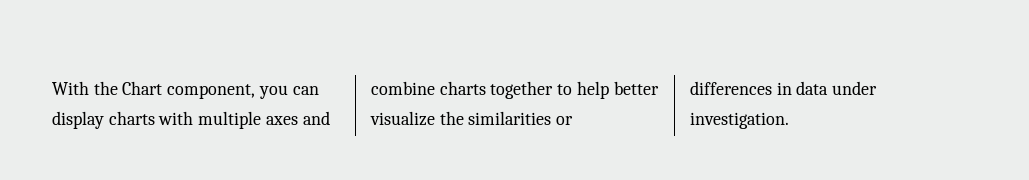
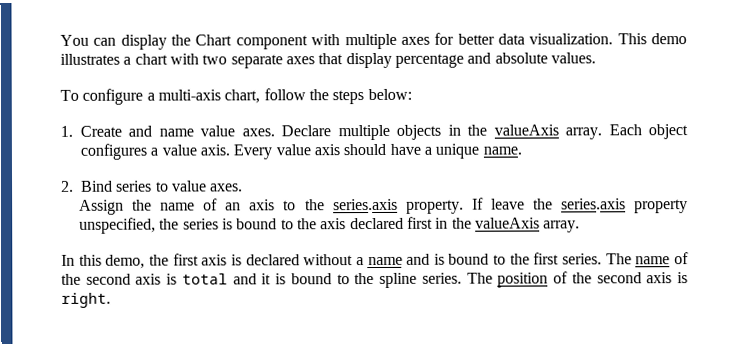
- With the Chart component, you can display charts with multiple axes and combine charts together to help better visualize the similarities or differences in data under investigation.
+ You can display the Chart component with multiple axes for better data visualization. This demo illustrates a chart with two separate axes that display percentage and absolute values.
+ To configure a multi-axis chart, follow the steps below:
+ 1. Create and name value axes. Declare multiple objects in the valueAxis array. Each object configures a value axis. Every value axis should have a unique name.
+ 2. Bind series to value axes.
+ Assign the name of an axis to the series.axis property. If leave the series.axis property unspecified, the series is bound to the axis declared first in the valueAxis array.
+ In this demo, the first axis is declared without a name and is bound to the first series. The name of the second axis is total and it is bound to the spline series. The position of the second axis is right.

